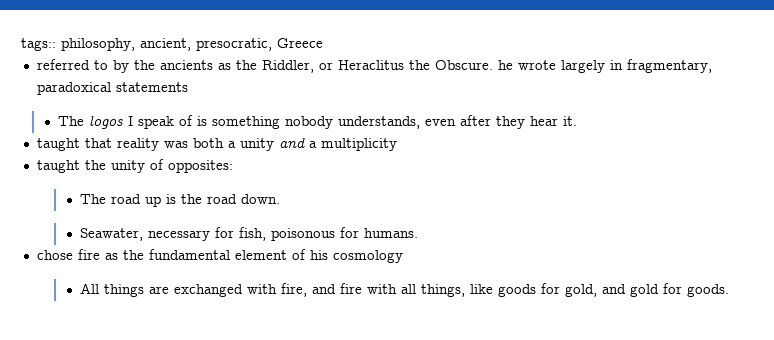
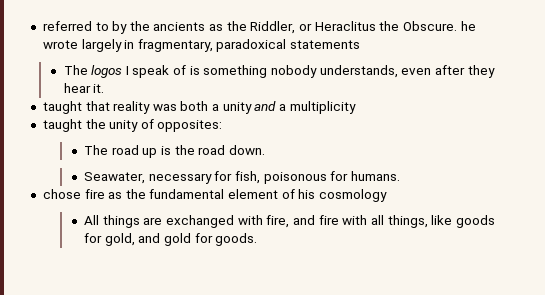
- tags:: philosophy, ancient, presocratic, Greece

